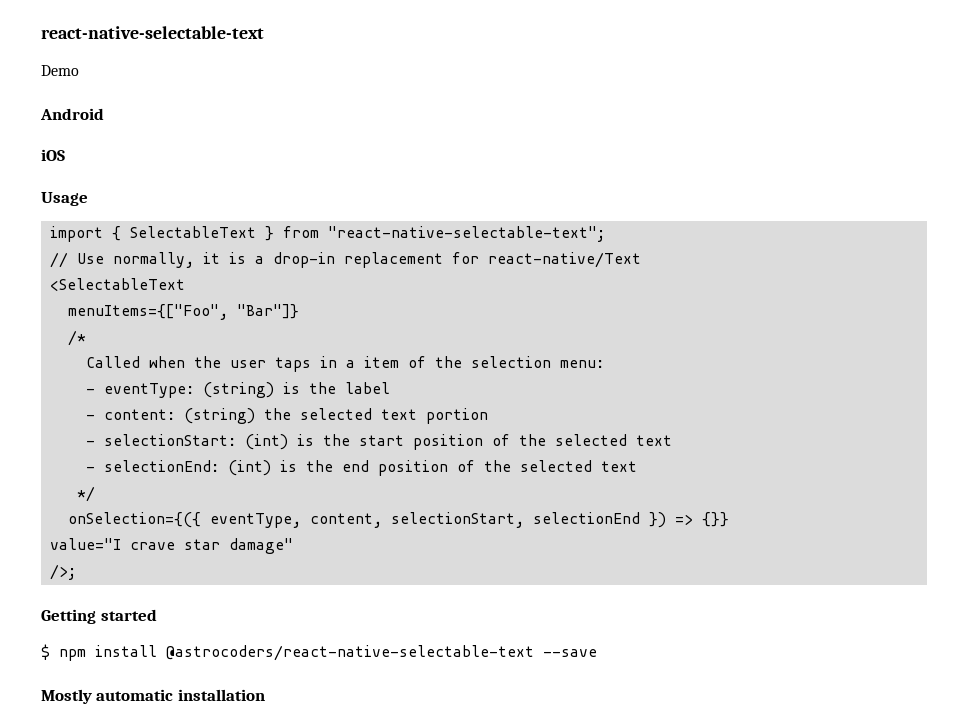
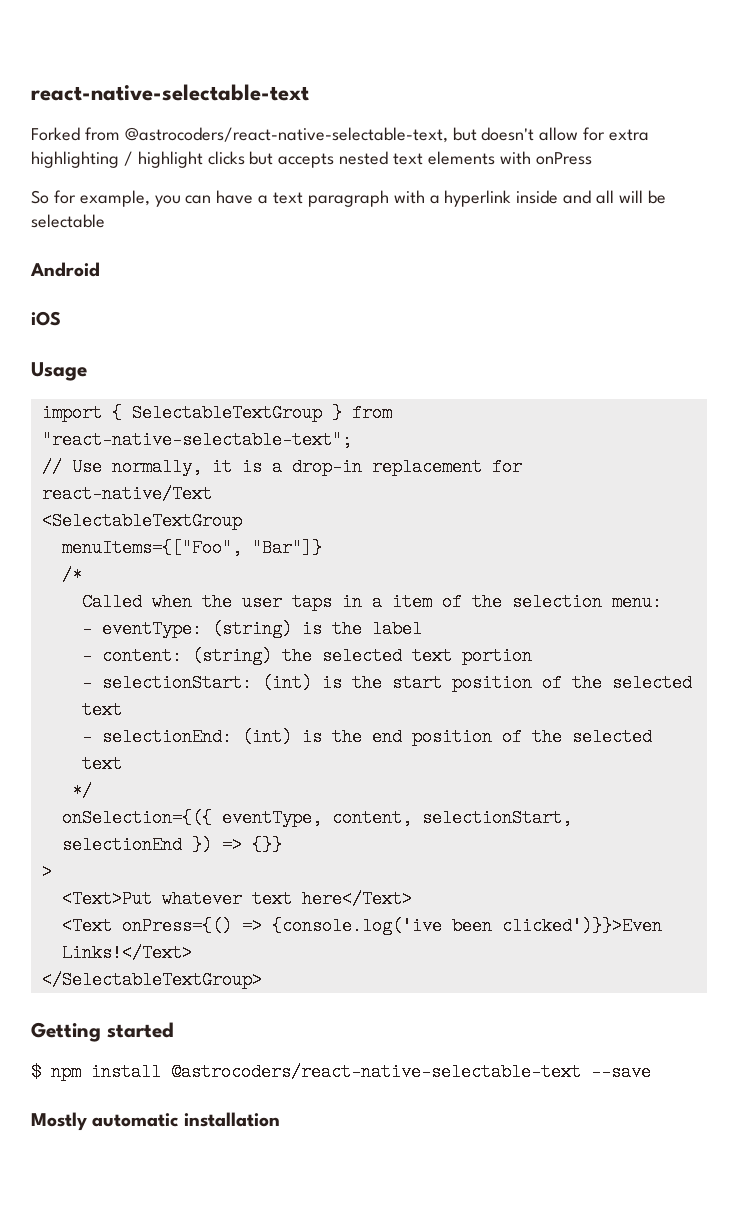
- Demo
+ Forked from @astrocoders/react-native-selectable-text, but doesn't allow for extra highlighting / highlight clicks but accepts nested text elements with onPress
+ So for example, you can have a text paragraph with a hyperlink inside and all will be selectable
- import { SelectableText } from "react-native-selectable-text";
+ import { SelectableTextGroup } from "react-native-selectable-text";
- <SelectableText
+ <SelectableTextGroup
- value="I crave star damage"
- />;
+ >
+ <Text>Put whatever text here</Text>
+ <Text onPress={() => {console.log('ive been clicked')}}>Even Links!</Text>
+ </SelectableTextGroup>

